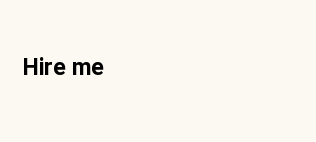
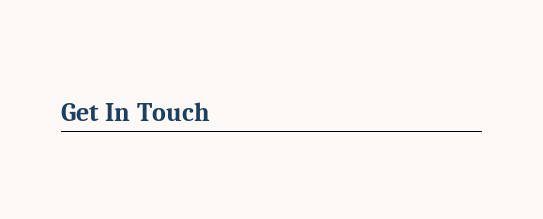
- Hire me
+ Get In Touch

